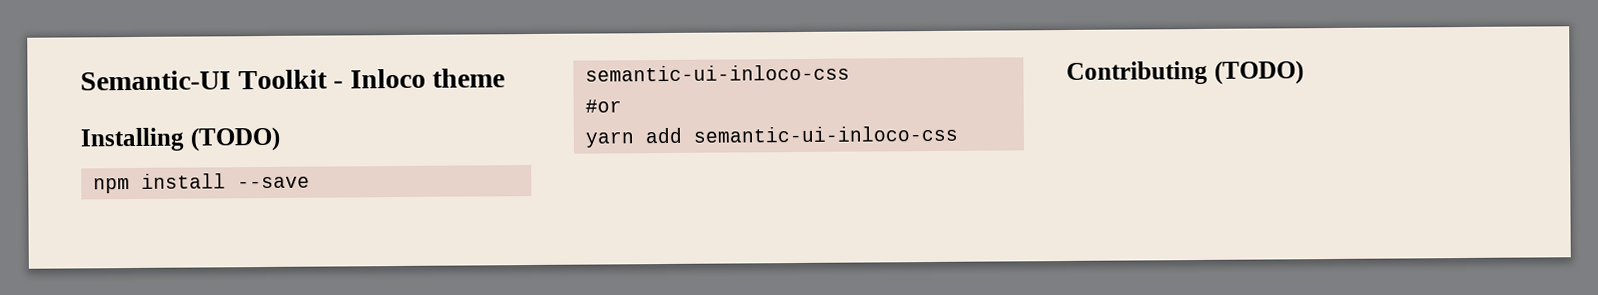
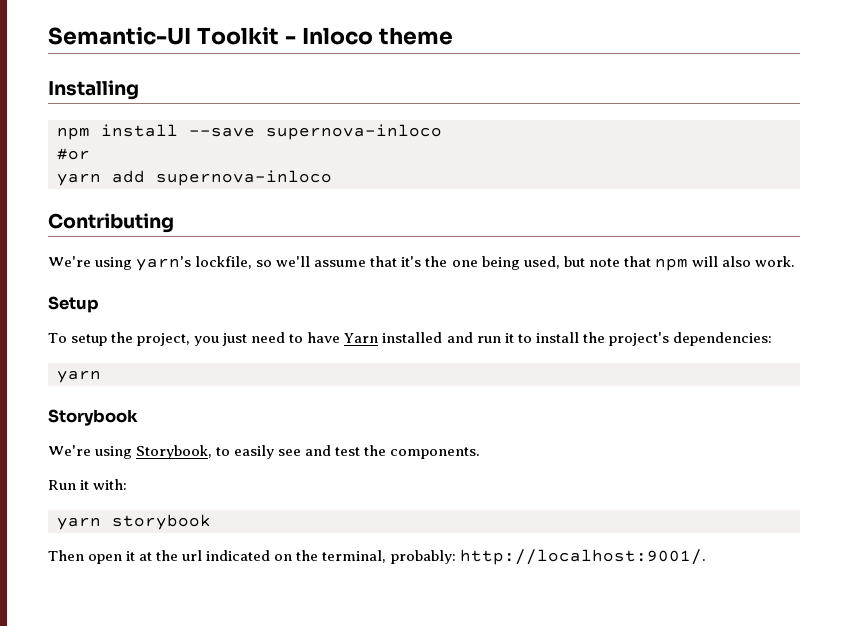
- Installing (TODO)
+ Installing
- npm install --save semantic-ui-inloco-css
+ npm install --save supernova-inloco
- yarn add semantic-ui-inloco-css
+ yarn add supernova-inloco
- Contributing (TODO)
+ Contributing
+ We're using yarn's lockfile, so we'll assume that it's the one being used, but note that npm will also work.
+ Setup
+ To setup the project, you just need to have Yarn installed and run it to install the project's dependencies:
+ yarn
+ Storybook
+ We're using Storybook, to easily see and test the components.
+ Run it with:
+ yarn storybook
+ Then open it at the url indicated on the terminal, probably: http://localhost:9001/.

